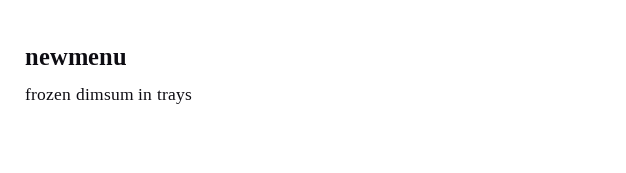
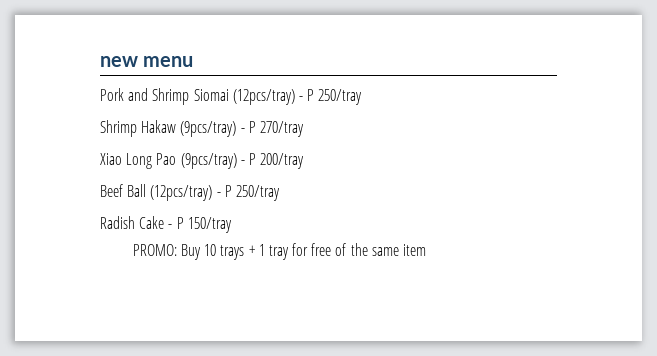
- newmenu
- frozen dimsum in trays
+ new menu
+ Pork and Shrimp Siomai (12pcs/tray) - P 250/tray
+ Shrimp Hakaw (9pcs/tray) - P 270/tray
+ Xiao Long Pao (9pcs/tray) - P 200/tray
+ Beef Ball (12pcs/tray) - P 250/tray
+ Radish Cake - P 150/tray
+ PROMO: Buy 10 trays + 1 tray for free of the same item

